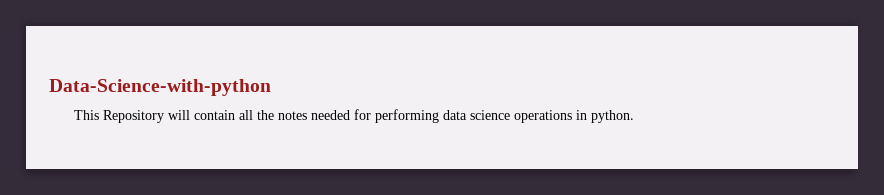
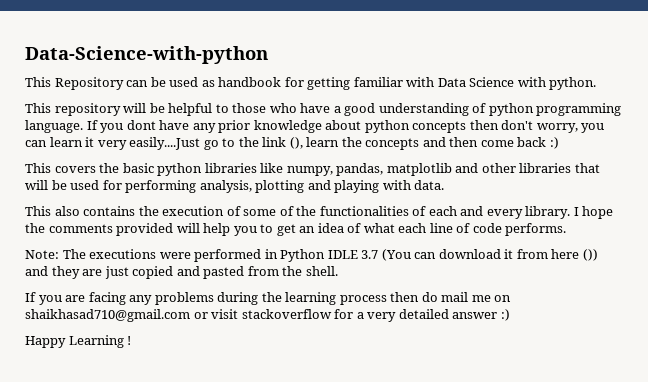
- This Repository will contain all the notes needed for performing data science operations in python.
+ This Repository can be used as handbook for getting familiar with Data Science with python.
+ This repository will be helpful to those who have a good understanding of python programming language. If you dont have any prior knowledge about python concepts then don't worry, you can learn it very easily....Just go to the link (), learn the concepts and then come back :)
+ This covers the basic python libraries like numpy, pandas, matplotlib and other libraries that will be used for performing analysis, plotting and playing with data.
+ This also contains the execution of some of the functionalities of each and every library. I hope the comments provided will help you to get an idea of what each line of code performs.
+ Note: The executions were performed in Python IDLE 3.7 (You can download it from here ()) and they are just copied and pasted from the shell.
+ If you are facing any problems during the learning process then do mail me on shaikhasad710@gmail.com or visit stackoverflow for a very detailed answer :)
+ Happy Learning !

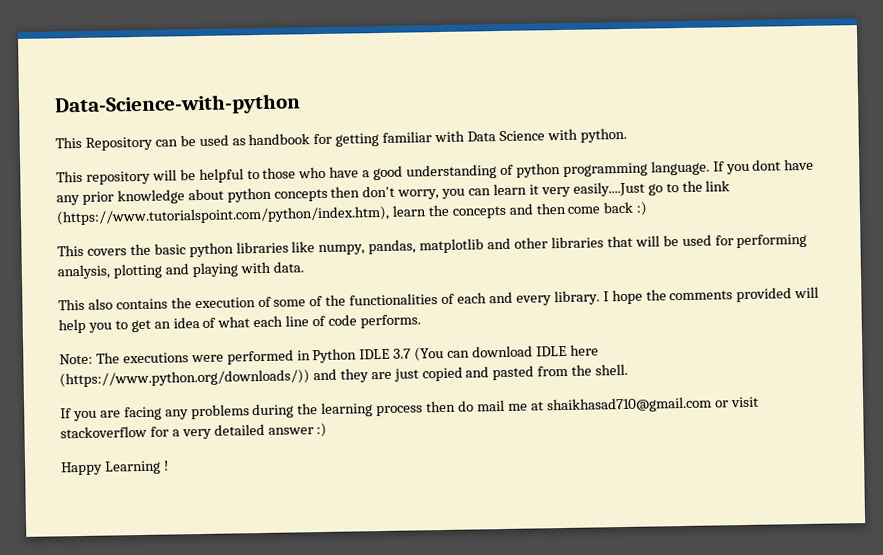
- If you dont have any prior knowledge about python concepts then don't worry, you can learn it very easily....Just go to the link (), learn the concepts and then come back :)
+ If you dont have any prior knowledge about python concepts then don't worry, you can learn it very easily....Just go to the link (https://www.tutorialspoint.com/python/index.htm), learn the concepts and then come back :)
- Note: The executions were performed in Python IDLE 3.7 (You can download it from here ()) and they are just copied and pasted from the shell.
+ Note: The executions were performed in Python IDLE 3.7 (You can download IDLE here (https://www.python.org/downloads/)) and they are just copied and pasted from the shell.
- If you are facing any problems during the learning process then do mail me on shaikhasad710@gmail.com or visit stackoverflow for a very detailed answer :)
+ If you are facing any problems during the learning process then do mail me at shaikhasad710@gmail.com or visit stackoverflow for a very detailed answer :)

